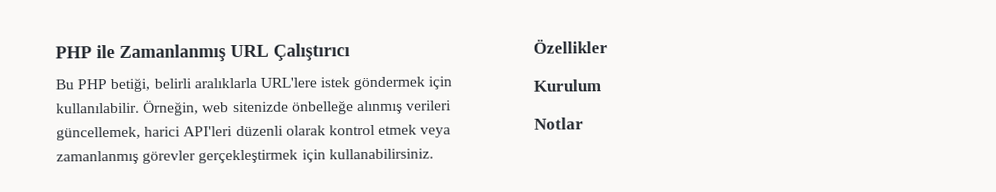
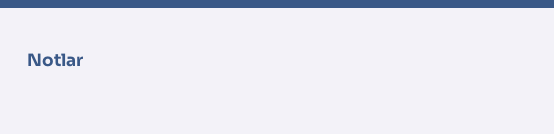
- PHP ile Zamanlanmış URL Çalıştırıcı
- Bu PHP betiği, belirli aralıklarla URL'lere istek göndermek için kullanılabilir. Örneğin, web sitenizde önbelleğe alınmış verileri güncellemek, harici API'leri düzenli olarak kontrol etmek veya zamanlanmış görevler gerçekleştirmek için kullanabilirsiniz.
- Özellikler
- Kurulum

